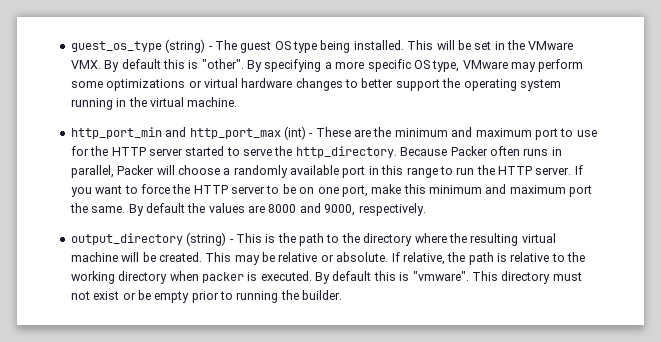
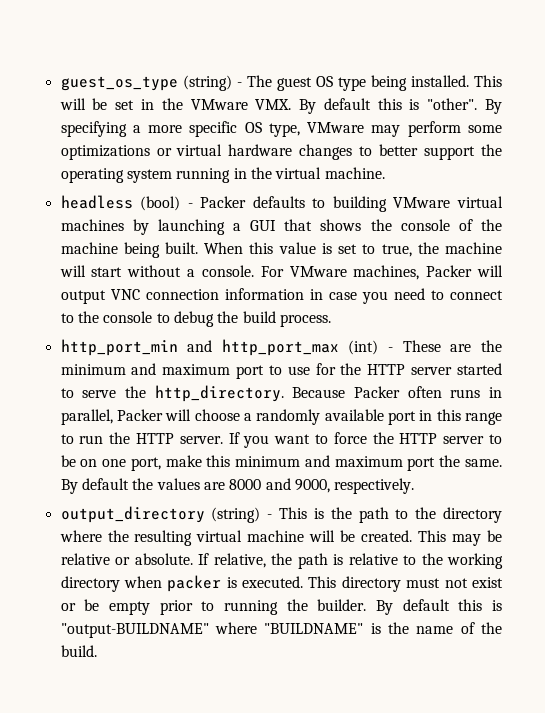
+ headless (bool) - Packer defaults to building VMware virtual machines by launching a GUI that shows the console of the machine being built. When this value is set to true, the machine will start without a console. For VMware machines, Packer will output VNC connection information in case you need to connect to the console to debug the build process.
- By default this is "vmware".
+ By default this is "output-BUILDNAME" where "BUILDNAME" is the name of the build.

